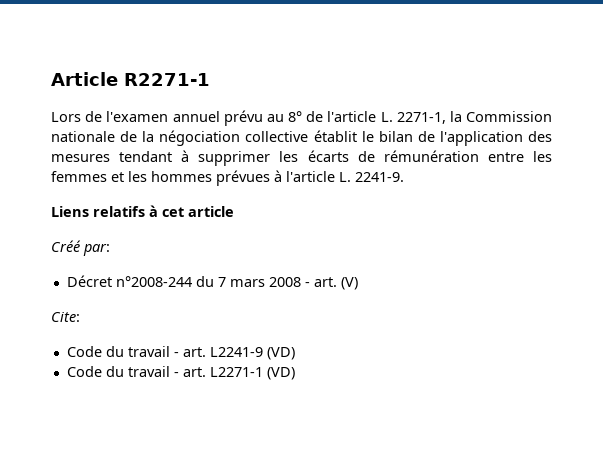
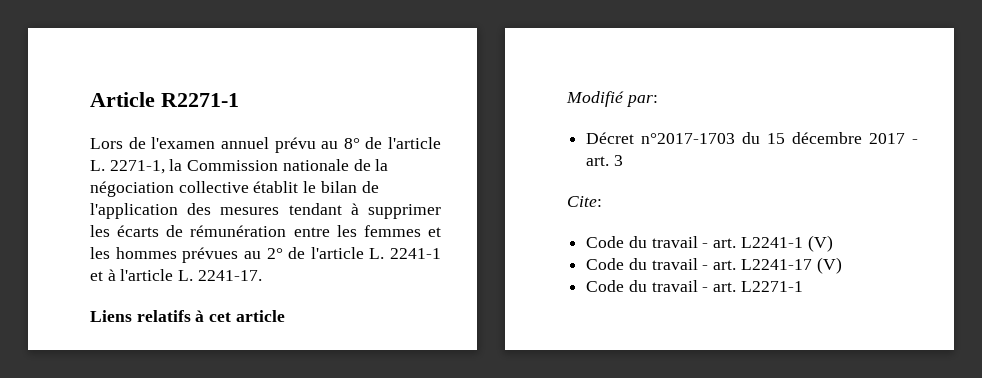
- Lors de l'examen annuel prévu au 8° de l'article L. 2271-1, la Commission nationale de la négociation collective établit le bilan de l'application des mesures tendant à supprimer les écarts de rémunération entre les femmes et les hommes prévues à l'article L. 2241-9.
+ Lors de l'examen annuel prévu au 8° de l'article L. 2271-1, la Commission nationale de la négociation collective établit le bilan de l'application des mesures tendant à supprimer les écarts de rémunération entre les femmes et les hommes prévues au 2° de l'article L. 2241-1 et à l'article L. 2241-17.
- Créé par:
+ Modifié par:
- Décret n°2008-244 du 7 mars 2008 - art. (V)
+ Décret n°2017-1703 du 15 décembre 2017 - art. 3
- Code du travail - art. L2241-9 (VD)
+ Code du travail - art. L2241-1 (V)
+ Code du travail - art. L2241-17 (V)
- Code du travail - art. L2271-1 (VD)
+ Code du travail - art. L2271-1

